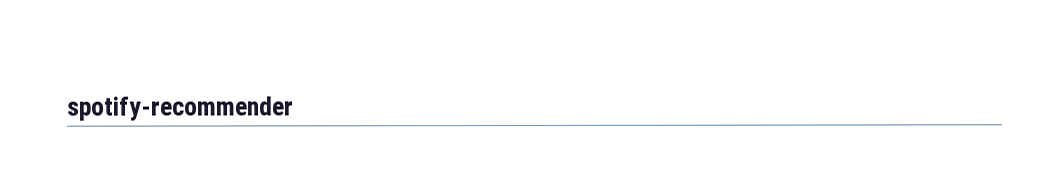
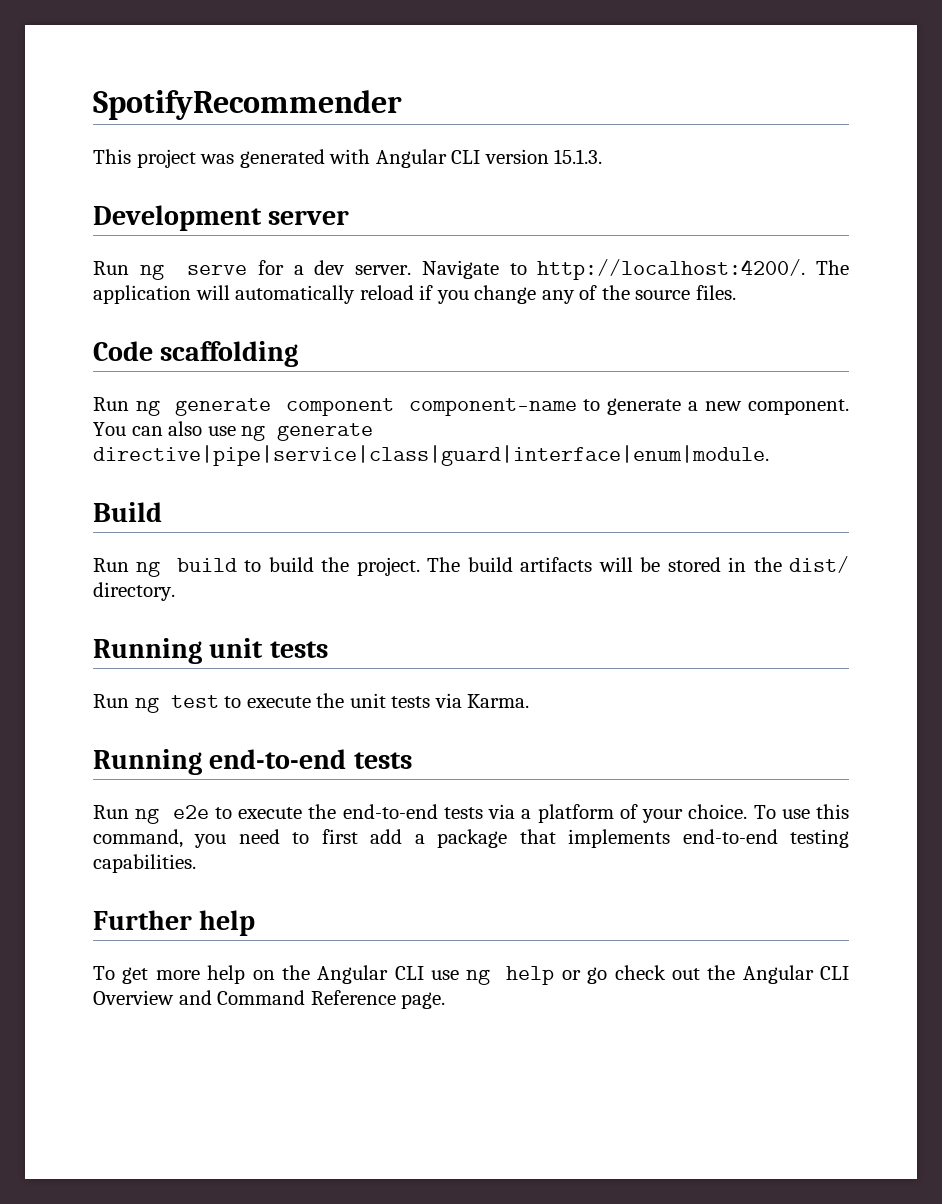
- spotify-recommender
+ SpotifyRecommender
+ This project was generated with Angular CLI version 15.1.3.
+ Development server
+ Run ng serve for a dev server. Navigate to http://localhost:4200/. The application will automatically reload if you change any of the source files.
+ Code scaffolding
+ Run ng generate component component-name to generate a new component. You can also use ng generate directive|pipe|service|class|guard|interface|enum|module.
+ Build
+ Run ng build to build the project. The build artifacts will be stored in the dist/ directory.
+ Running unit tests
+ Run ng test to execute the unit tests via Karma.
+ Running end-to-end tests
+ Run ng e2e to execute the end-to-end tests via a platform of your choice. To use this command, you need to first add a package that implements end-to-end testing capabilities.
+ Further help
+ To get more help on the Angular CLI use ng help or go check out the Angular CLI Overview and Command Reference page.

